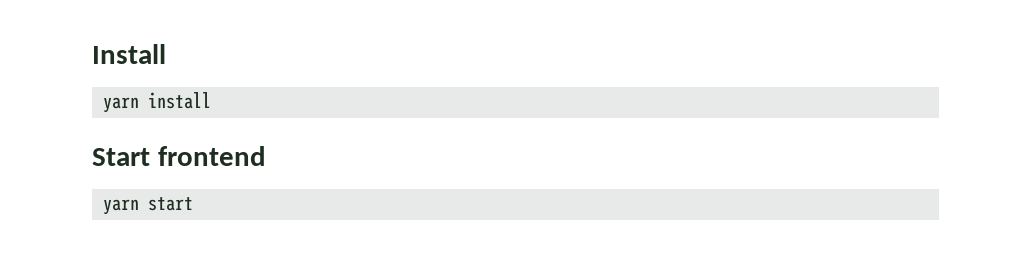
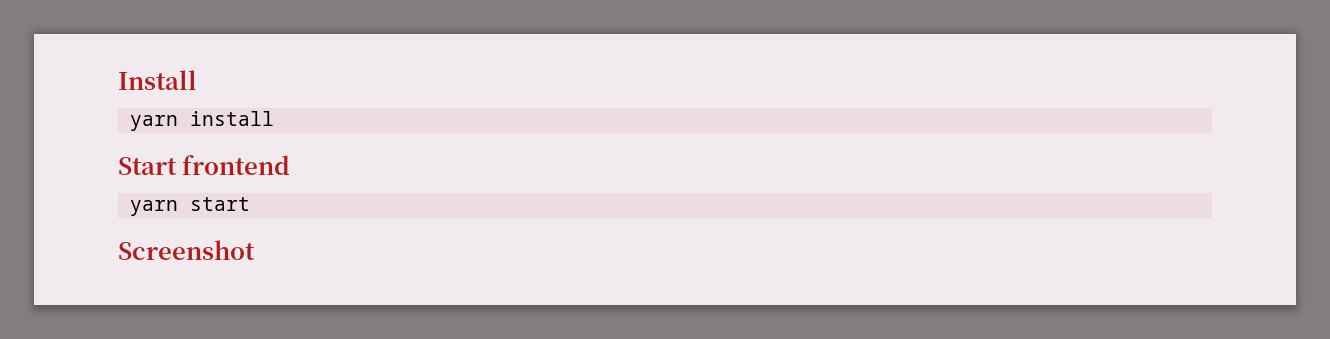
+ Screenshot

